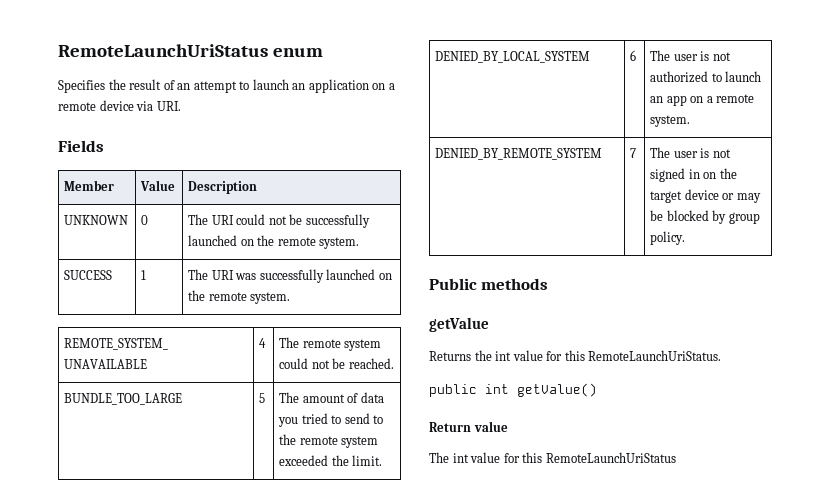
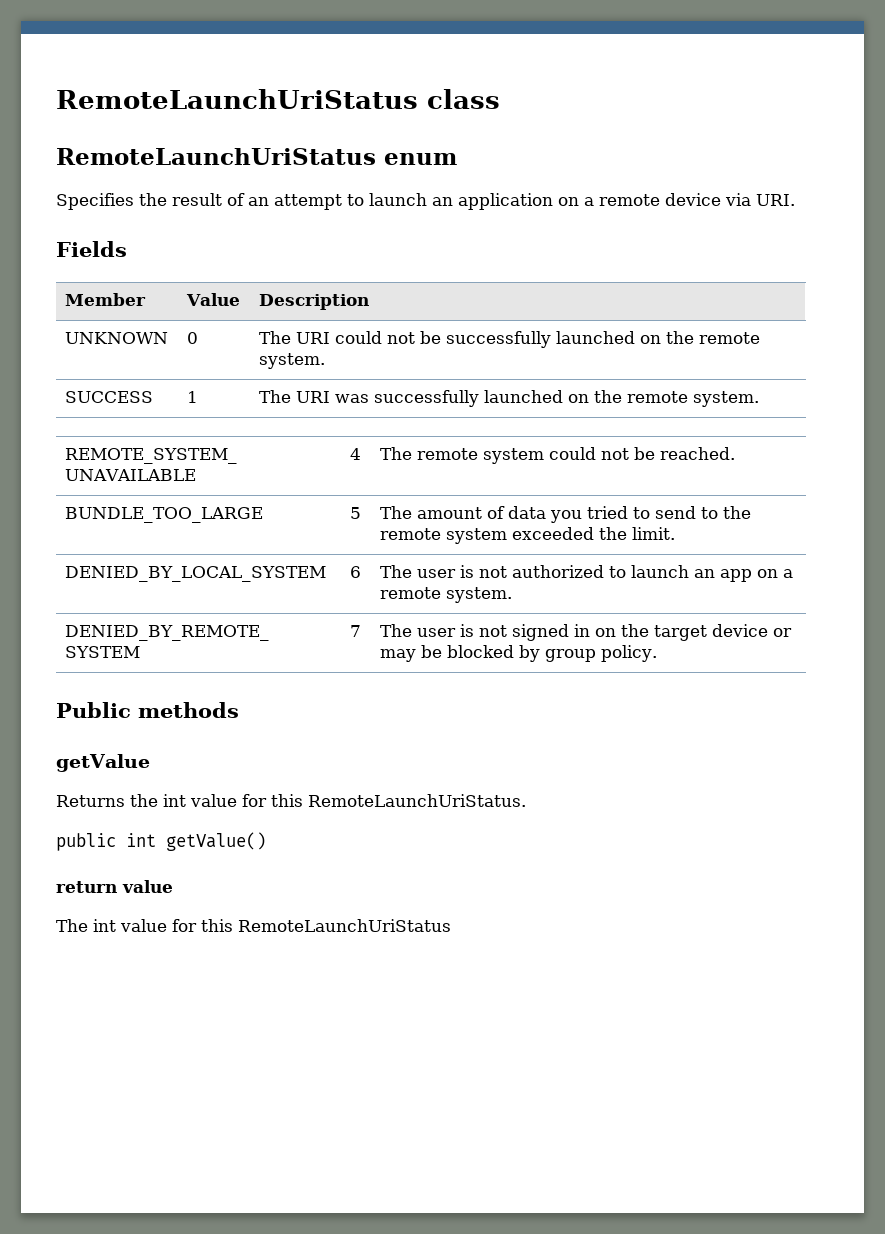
+ RemoteLaunchUriStatus class
- Return value
+ return value

